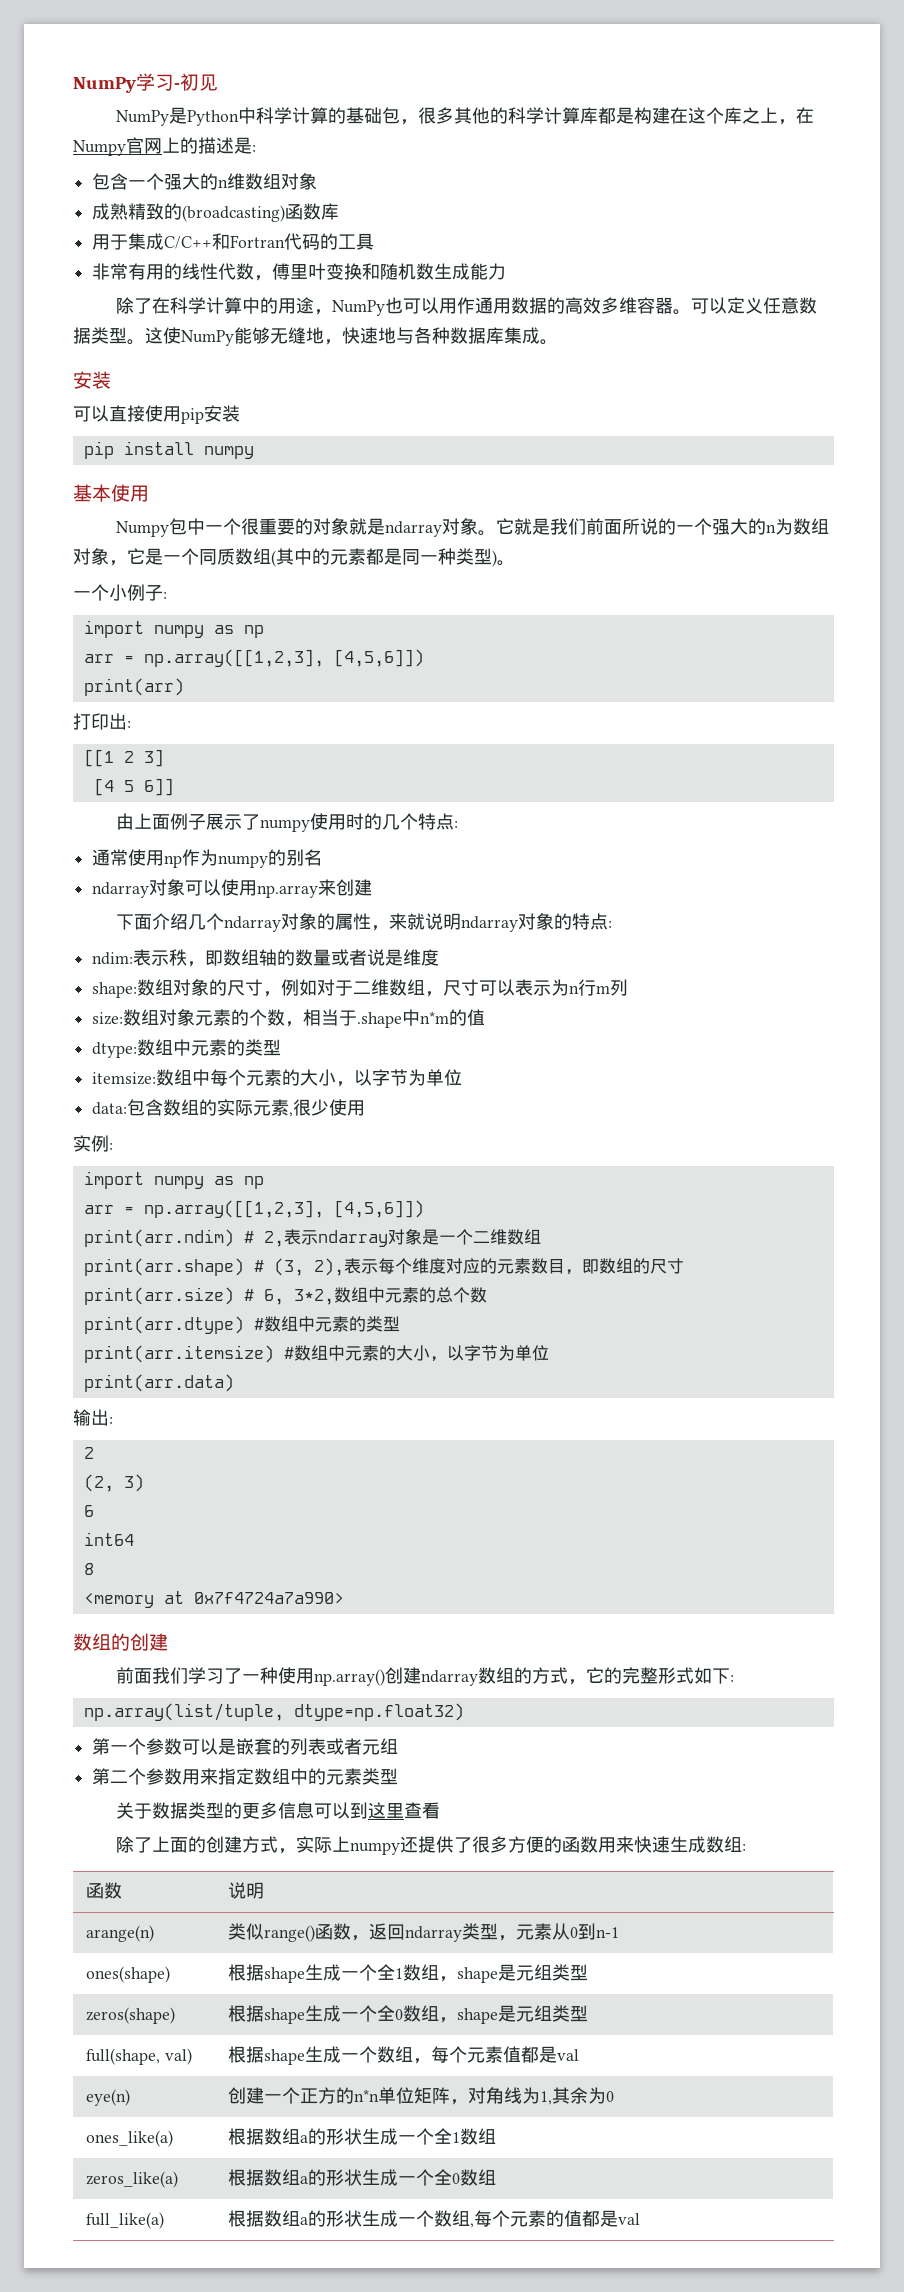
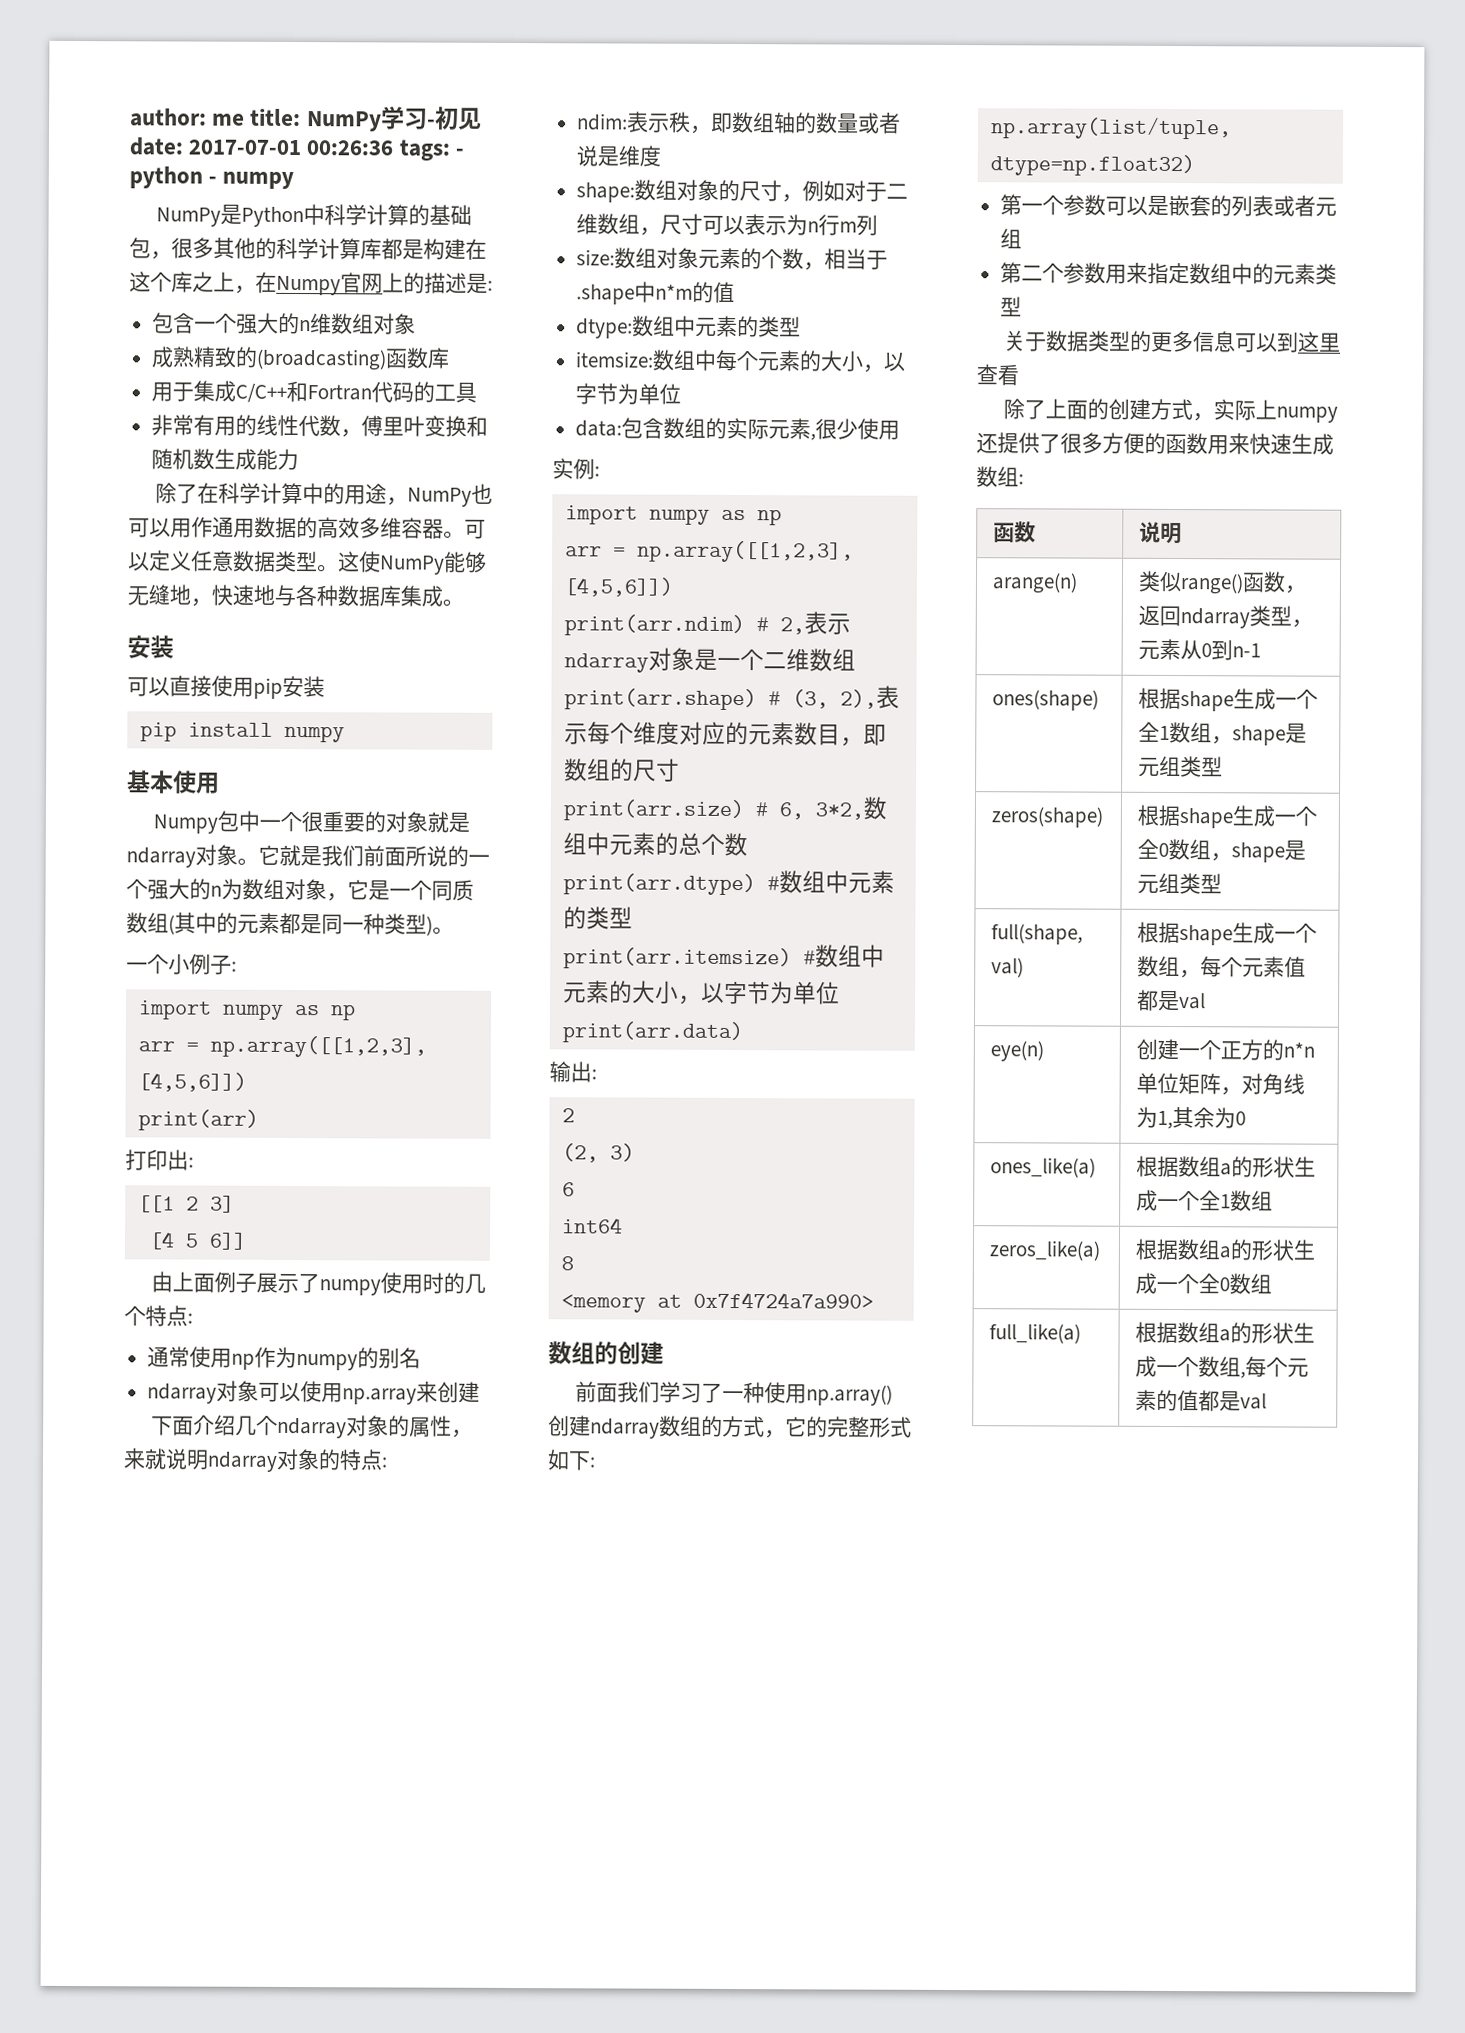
- NumPy学习-初见
+ author: me title: NumPy学习-初见date: 2017-07-01 00:26:36 tags: - python - numpy

